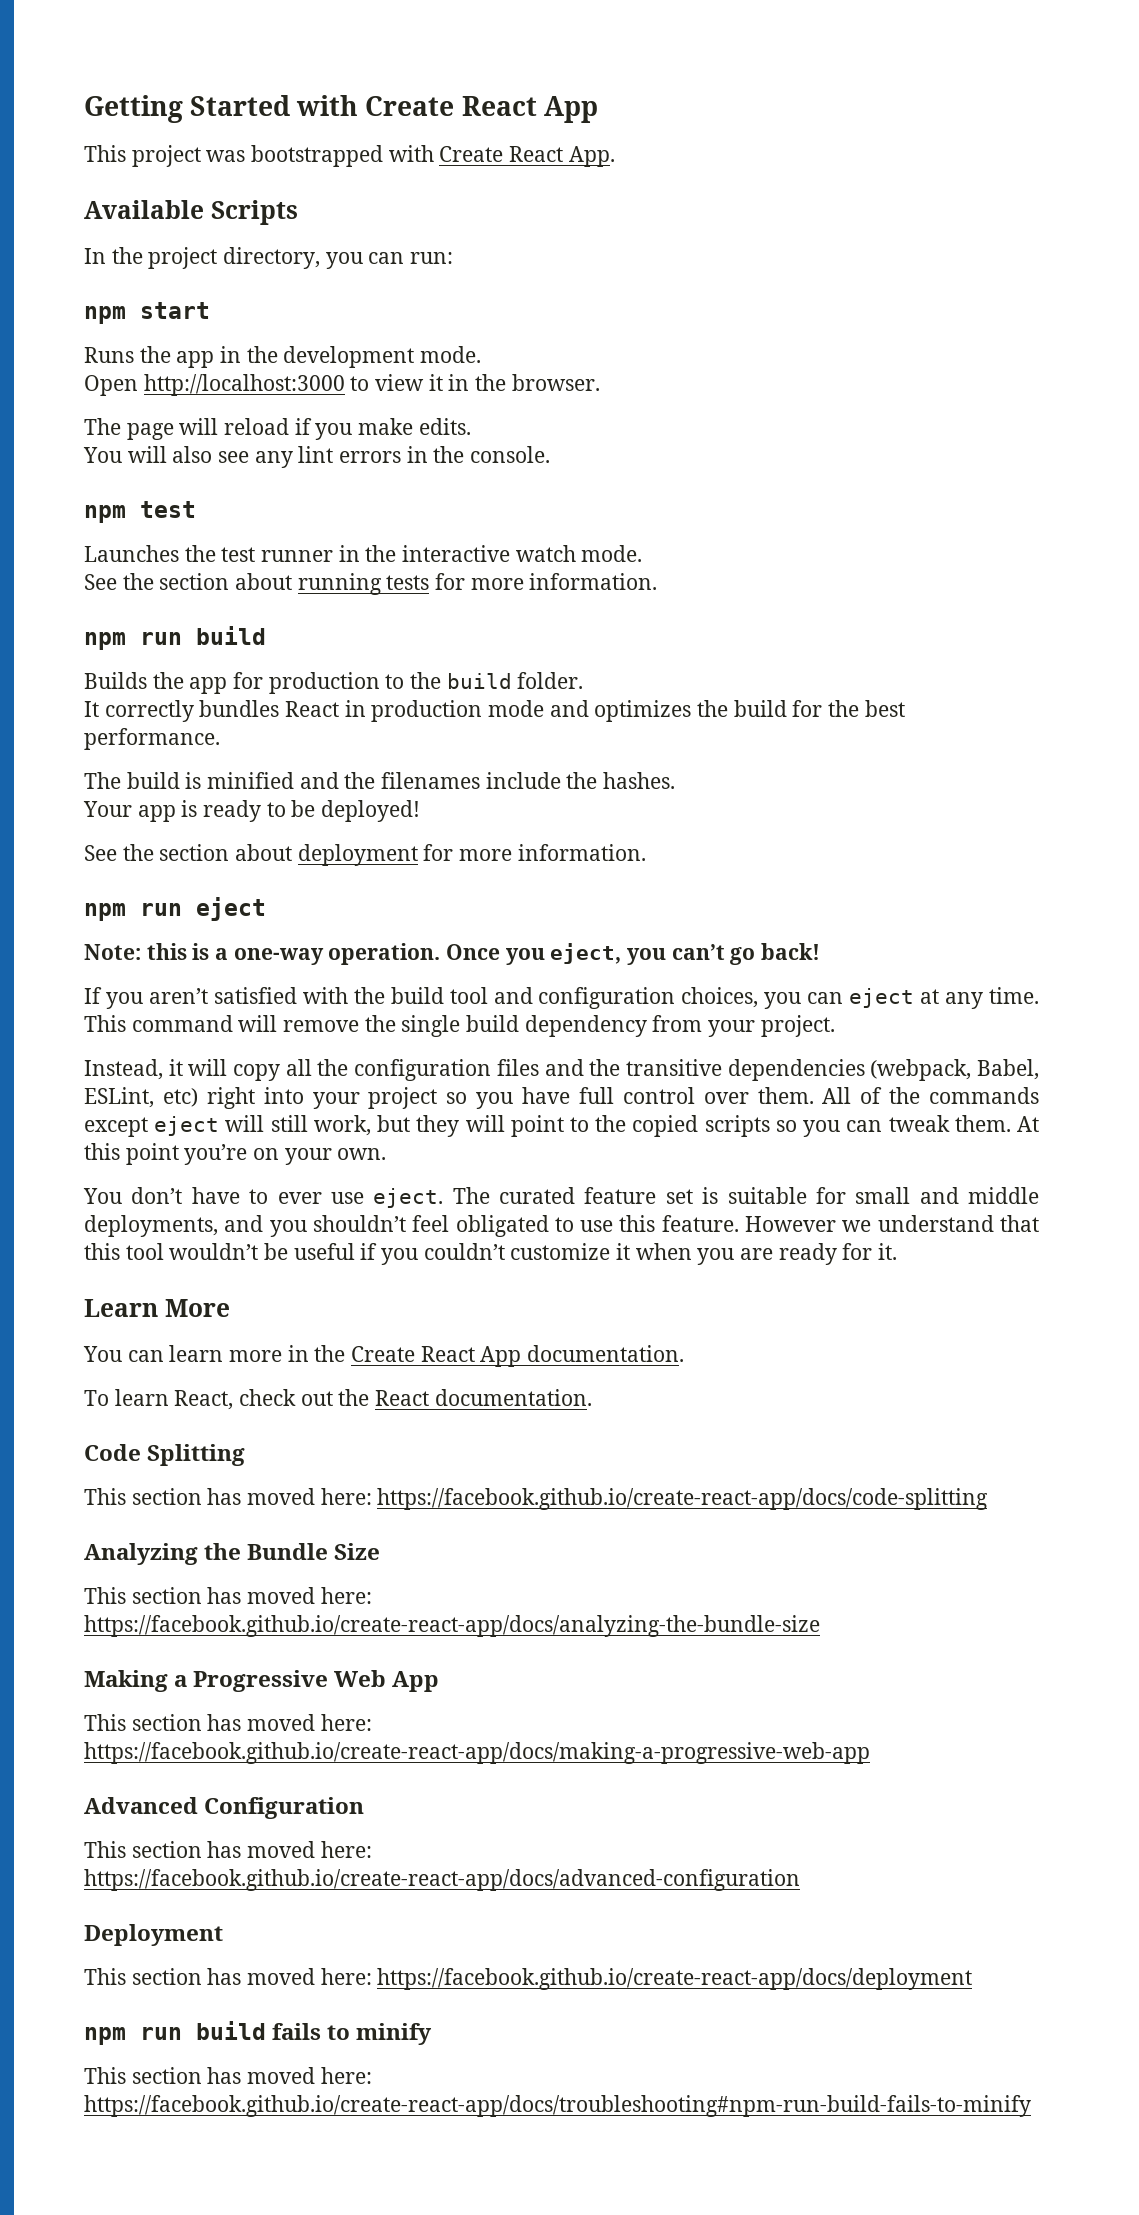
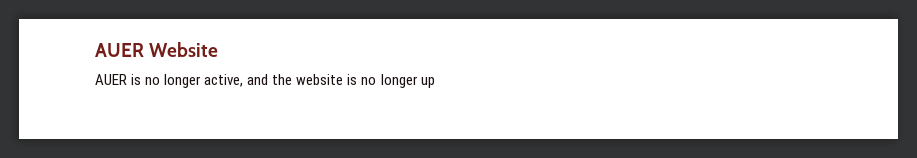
- Getting Started with Create React App
- This project was bootstrapped with Create React App.
- Available Scripts
- In the project directory, you can run:
- npm start
- Runs the app in the development mode.
- Open http://localhost:3000 to view it in the browser.
- The page will reload if you make edits.
- You will also see any lint errors in the console.
- npm test
- Launches the test runner in the interactive watch mode.
- See the section about running tests for more information.
- npm run build
- Builds the app for production to the build folder.
- It correctly bundles React in production mode and optimizes the build for the best performance.
- The build is minified and the filenames include the hashes.
- Your app is ready to be deployed!
- See the section about deployment for more information.
- npm run eject
- Note: this is a one-way operation. Once you eject, you can’t go back!
- If you aren’t satisfied with the build tool and configuration choices, you can eject at any time. This command will remove the single build dependency from your project.
- Instead, it will copy all the configuration files and the transitive dependencies (webpack, Babel, ESLint, etc) right into your project so you have full control over them. All of the commands except eject will still work, but they will point to the copied scripts so you can tweak them. At this point you’re on your own.
- You don’t have to ever use eject. The curated feature set is suitable for small and middle deployments, and you shouldn’t feel obligated to use this feature. However we understand that this tool wouldn’t be useful if you couldn’t customize it when you are ready for it.
- Learn More
- You can learn more in the Create React App documentation.
- To learn React, check out the React documentation.
- Code Splitting
- This section has moved here: https://facebook.github.io/create-react-app/docs/code-splitting
- Analyzing the Bundle Size
- This section has moved here: https://facebook.github.io/create-react-app/docs/analyzing-the-bundle-size
- Making a Progressive Web App
- This section has moved here: https://facebook.github.io/create-react-app/docs/making-a-progressive-web-app
- Advanced Configuration
- This section has moved here: https://facebook.github.io/create-react-app/docs/advanced-configuration
- Deployment
- This section has moved here: https://facebook.github.io/create-react-app/docs/deployment
- npm run build fails to minify
- This section has moved here: https://facebook.github.io/create-react-app/docs/troubleshooting#npm-run-build-fails-to-minify
+ AUER Website
+ AUER is no longer active, and the website is no longer up

